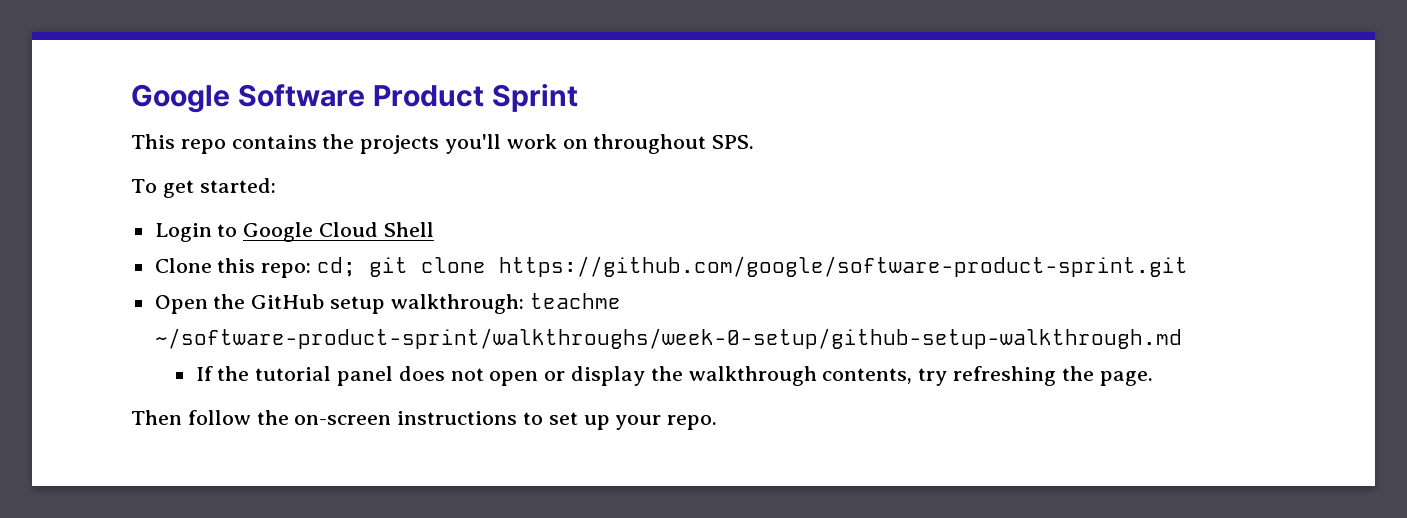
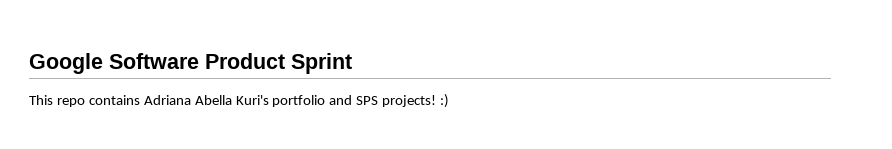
- This repo contains the projects you'll work on throughout SPS.
- To get started:
- Login to Google Cloud Shell
- Clone this repo: cd; git clone https://github.com/google/software-product-sprint.git
- Open the GitHub setup walkthrough: teachme ~/software-product-sprint/walkthroughs/week-0-setup/github-setup-walkthrough.md
- If the tutorial panel does not open or display the walkthrough contents, try refreshing the page.
- Then follow the on-screen instructions to set up your repo.
+ This repo contains Adriana Abella Kuri's portfolio and SPS projects! :)

